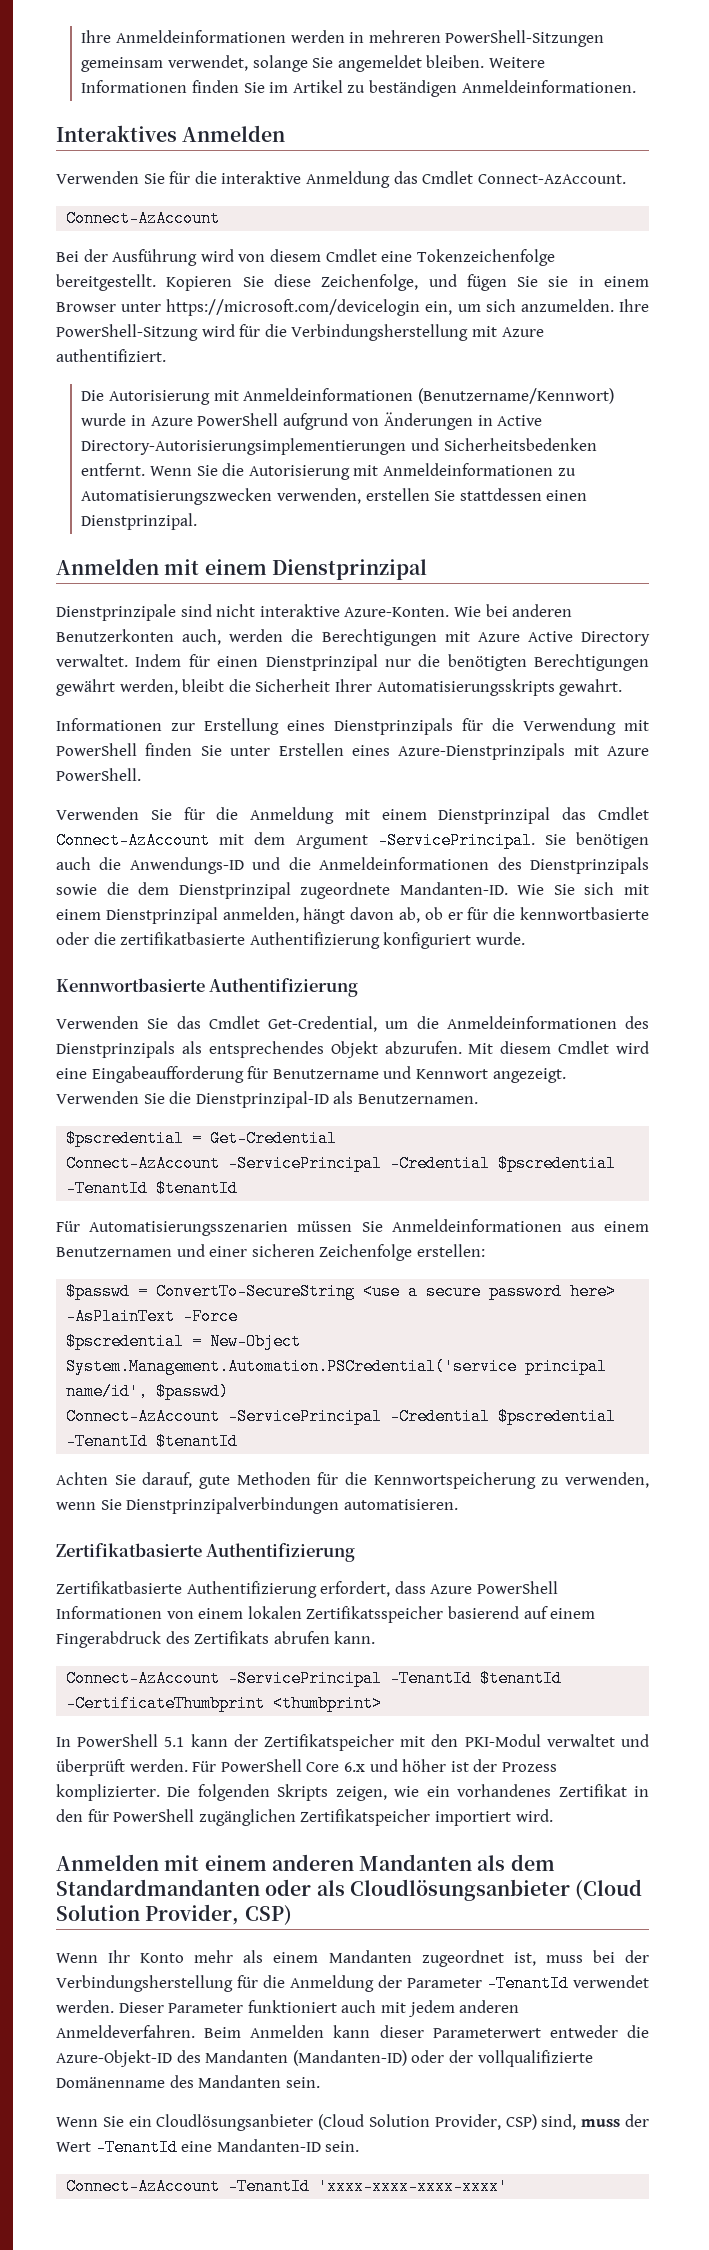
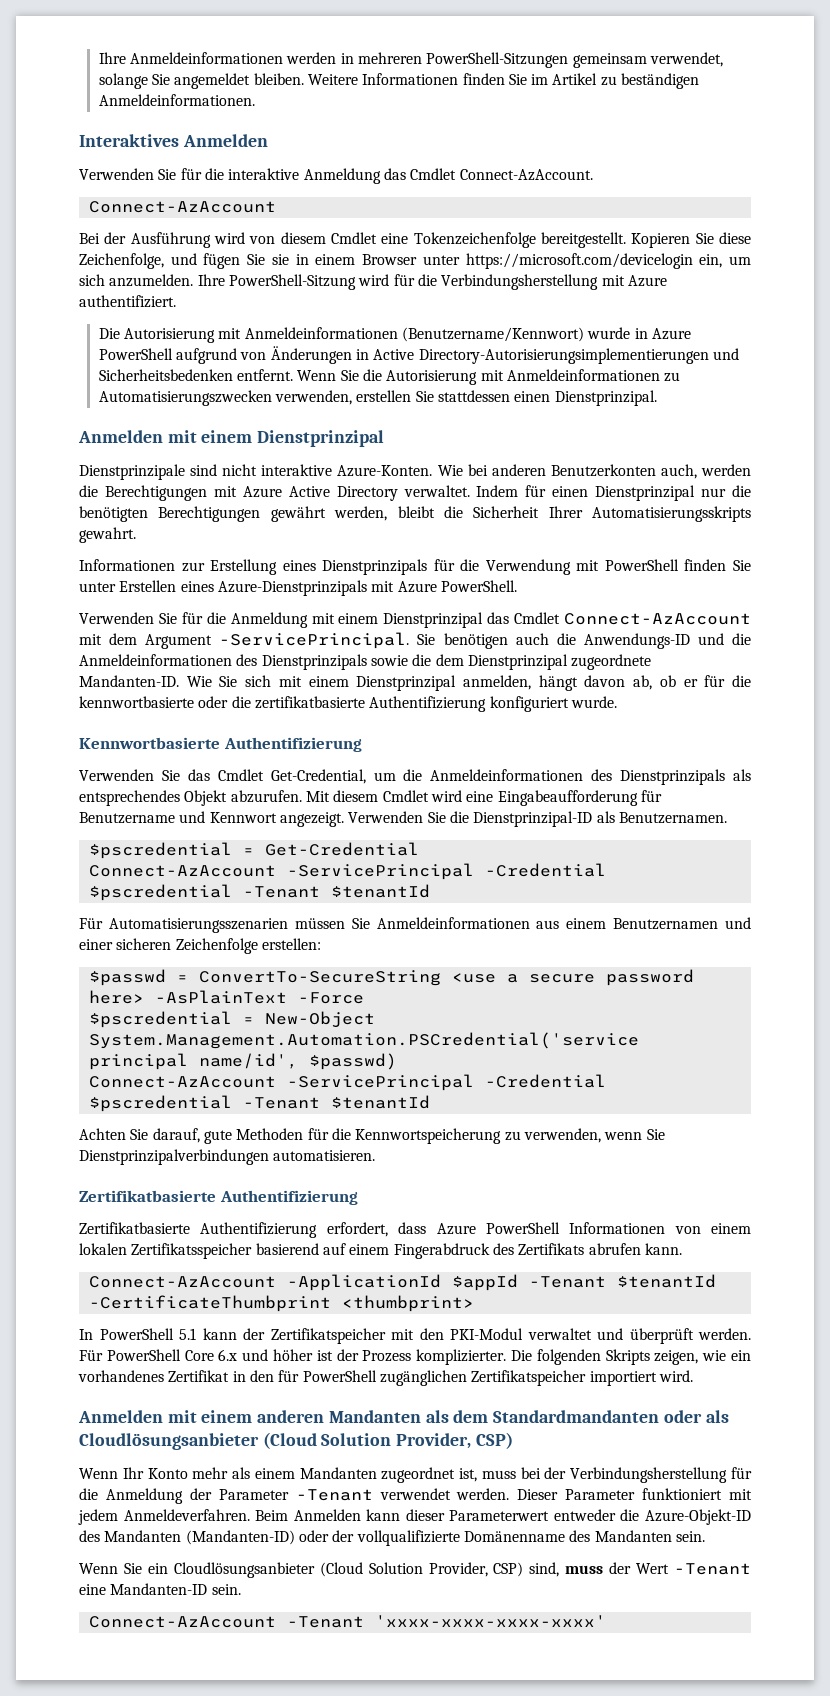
  $pscredential = Get-Credential
- Connect-AzAccount -ServicePrincipal -Credential $pscredential -TenantId $tenantId
+ Connect-AzAccount -ServicePrincipal -Credential $pscredential -Tenant $tenantId
  $pscredential = New-Object System.Management.Automation.PSCredential('service principal name/id', $passwd)
- Connect-AzAccount -ServicePrincipal -Credential $pscredential -TenantId $tenantId
+ Connect-AzAccount -ServicePrincipal -Credential $pscredential -Tenant $tenantId
- Connect-AzAccount -ServicePrincipal -TenantId $tenantId -CertificateThumbprint <thumbprint>
+ Connect-AzAccount -ApplicationId $appId -Tenant $tenantId -CertificateThumbprint <thumbprint>
- Wenn Ihr Konto mehr als einem Mandanten zugeordnet ist, muss bei der Verbindungsherstellung für die Anmeldung der Parameter -TenantId verwendet werden.
+ Wenn Ihr Konto mehr als einem Mandanten zugeordnet ist, muss bei der Verbindungsherstellung für die Anmeldung der Parameter -Tenant verwendet werden.
- Dieser Parameter funktioniert auch mit jedem anderen Anmeldeverfahren.
+ Dieser Parameter funktioniert mit jedem Anmeldeverfahren.
- Wenn Sie ein Cloudlösungsanbieter (Cloud Solution Provider, CSP) sind, muss der Wert -TenantId eine Mandanten-ID sein.
+ Wenn Sie ein Cloudlösungsanbieter (Cloud Solution Provider, CSP) sind, muss der Wert -Tenant eine Mandanten-ID sein.
- Connect-AzAccount -TenantId 'xxxx-xxxx-xxxx-xxxx'
+ Connect-AzAccount -Tenant 'xxxx-xxxx-xxxx-xxxx'

